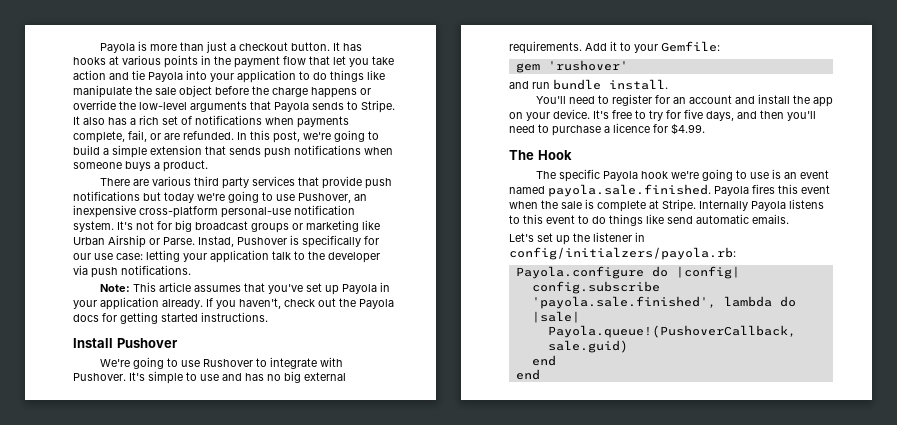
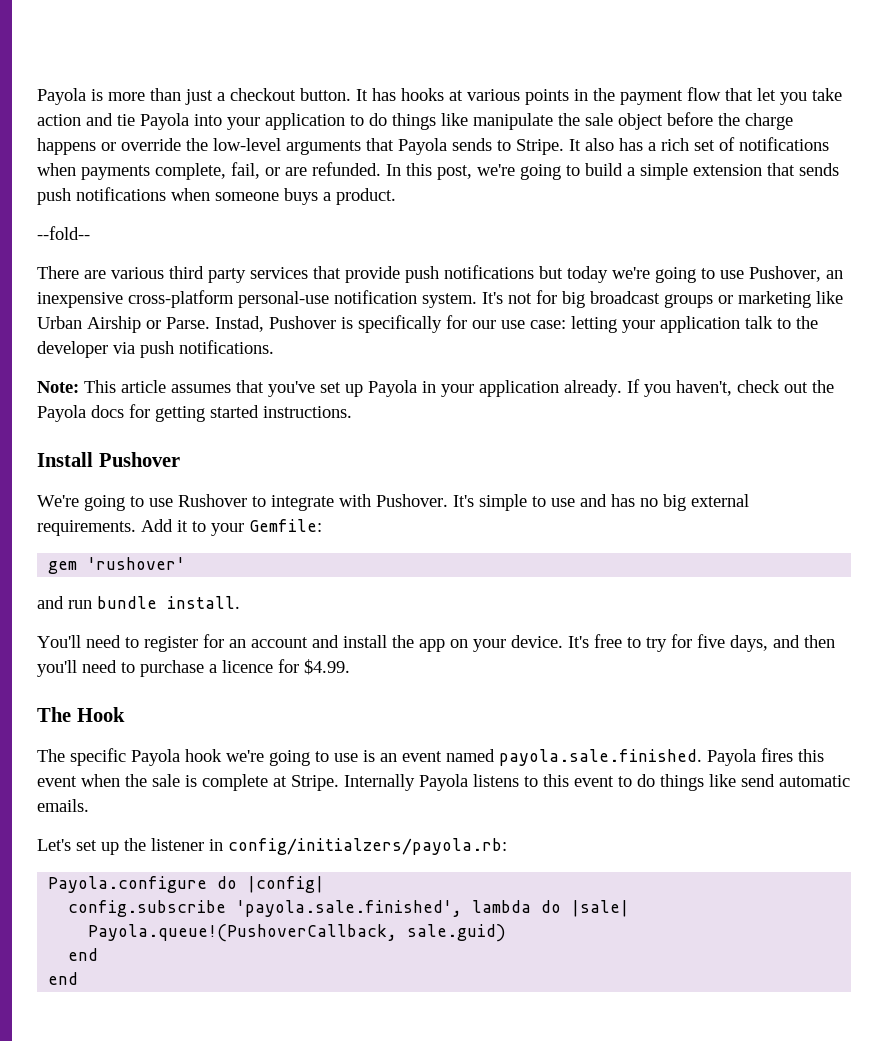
+ --fold--

